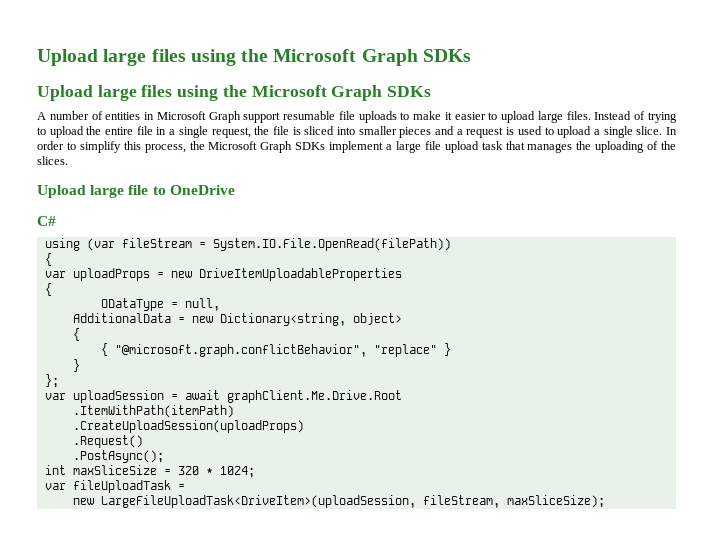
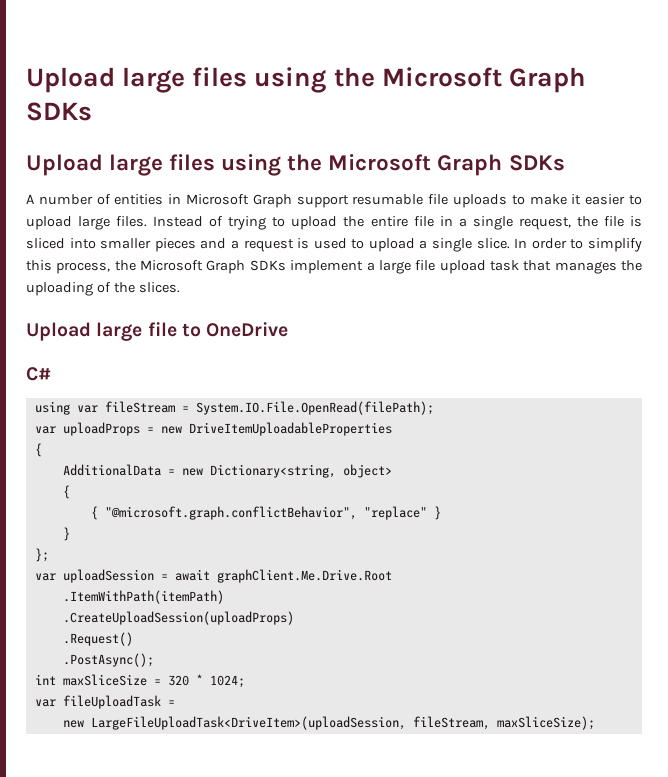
- using (var fileStream = System.IO.File.OpenRead(filePath))
- {
+ using var fileStream = System.IO.File.OpenRead(filePath);
- ODataType = null,

